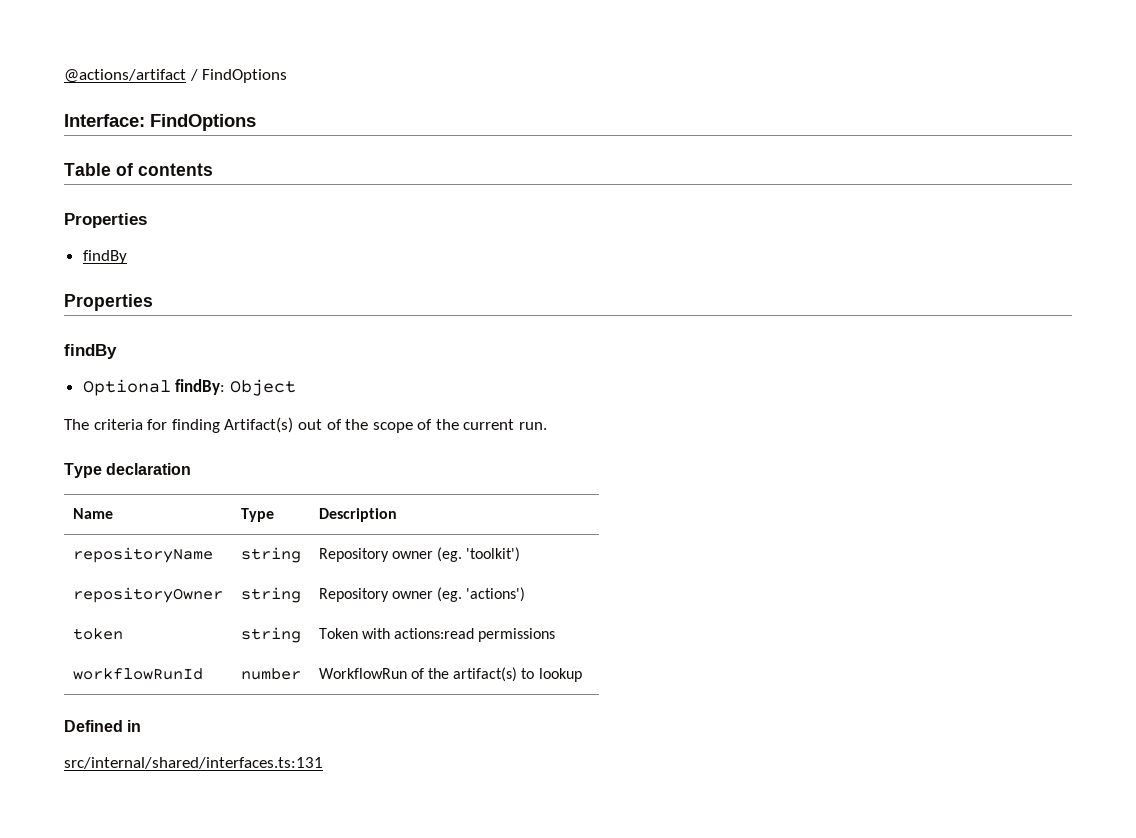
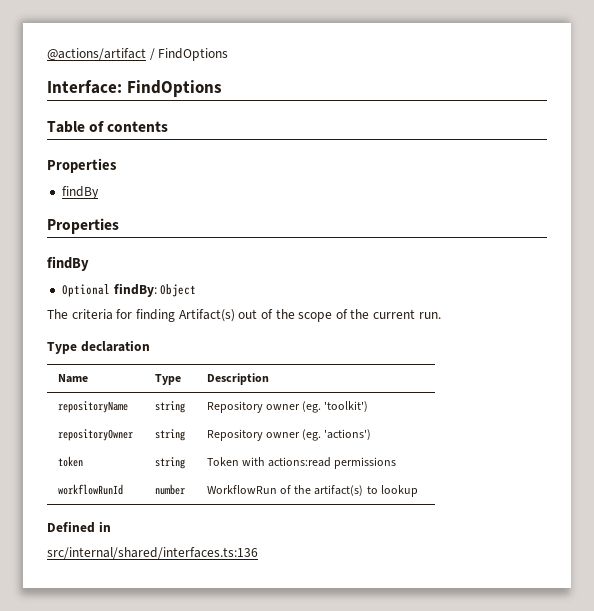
- src/internal/shared/interfaces.ts:131
+ src/internal/shared/interfaces.ts:136

